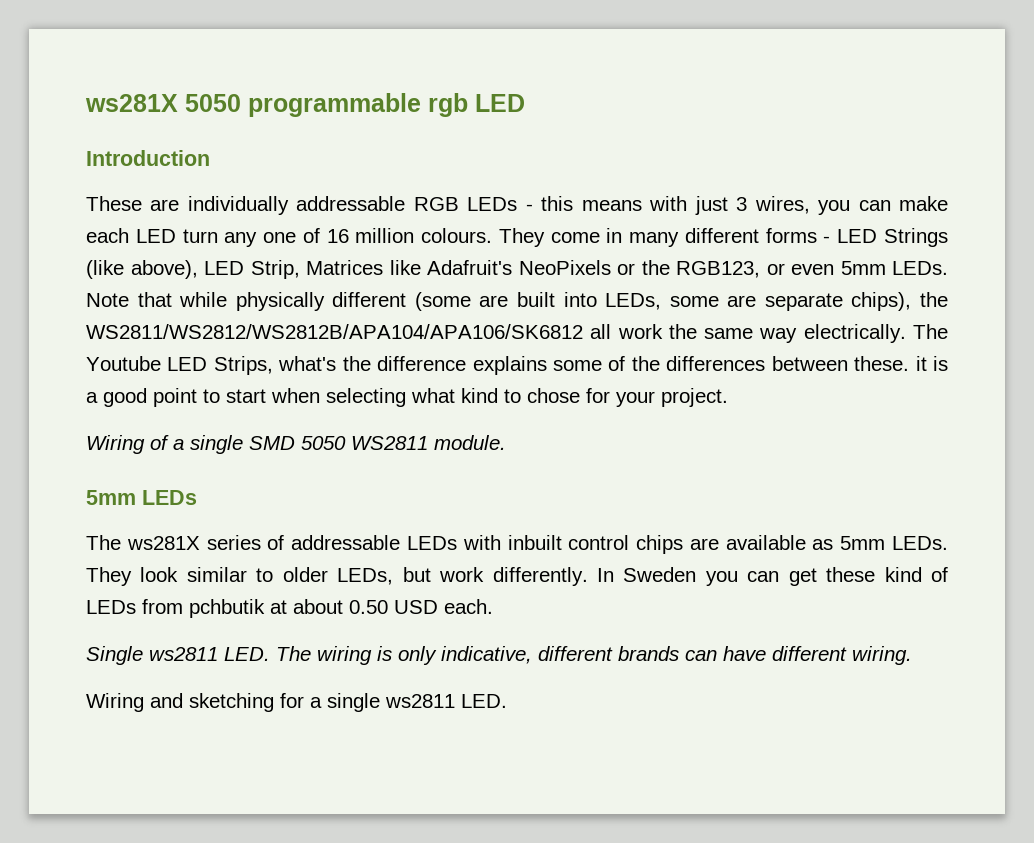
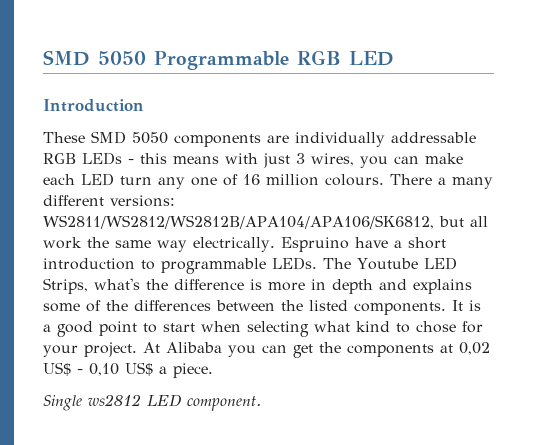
- ws281X 5050 programmable rgb LED
+ SMD 5050 Programmable RGB LED
- These are individually addressable RGB LEDs - this means with just 3 wires, you can make each LED turn any one of 16 million colours.
+ These SMD 5050 components are individually addressable RGB LEDs - this means with just 3 wires, you can make each LED turn any one of 16 million colours.
- They come in many different forms - LED Strings (like above), LED Strip, Matrices like Adafruit's NeoPixels or the RGB123, or even 5mm LEDs. Note that while physically different (some are built into LEDs, some are separate chips), the WS2811/WS2812/WS2812B/APA104/APA106/SK6812 all work the same way electrically.
+ There a many different versions: WS2811/WS2812/WS2812B/APA104/APA106/SK6812, but all work the same way electrically.
+ Espruino have a short introduction to programmable LEDs.
- The Youtube LED Strips, what's the difference explains some of the differences between these. it is a good point to start when selecting what kind to chose for your project.
- Wiring of a single SMD 5050 WS2811 module.
- 5mm LEDs
- The ws281X series of addressable LEDs with inbuilt control chips are available as 5mm LEDs. They look similar to older LEDs, but work differently. In Sweden you can get these kind of LEDs from pchbutik at about 0.50 USD each.
- Single ws2811 LED. The wiring is only indicative, different brands can have different wiring.
- Wiring and sketching for a single ws2811 LED.
+ The Youtube LED Strips, what's the difference is more in depth and explains some of the differences between the listed components. It is a good point to start when selecting what kind to chose for your project. At Alibaba you can get the components at 0,02 US$ - 0,10 US$ a piece.
+ Single ws2812 LED component.

